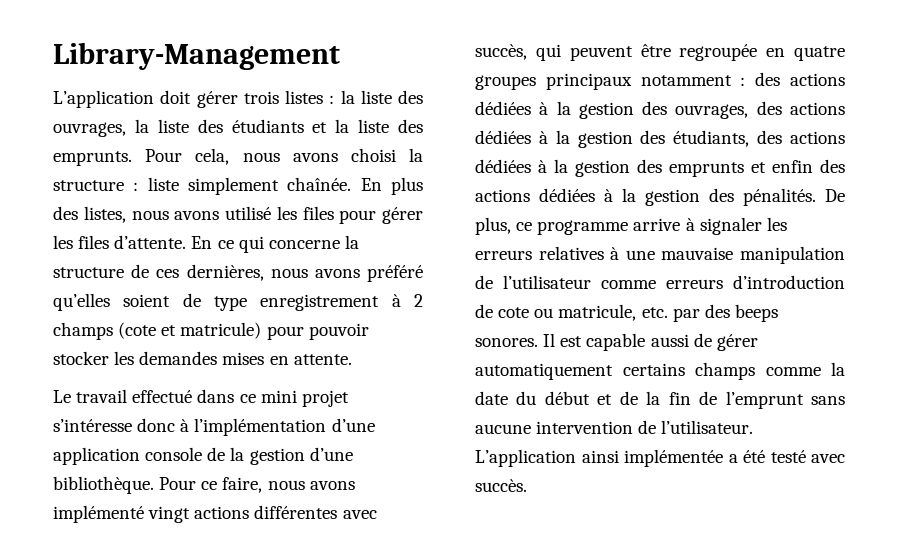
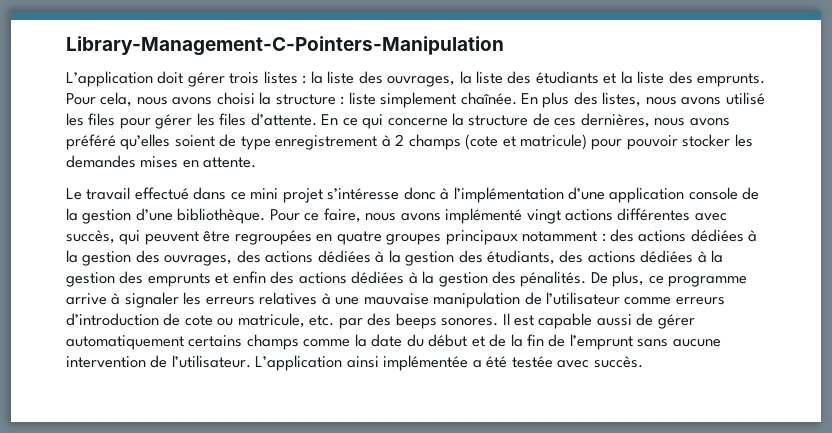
- Library-Management
+ Library-Management-C-Pointers-Manipulation
- Pour ce faire, nous avons implémenté vingt actions différentes avec succès, qui peuvent être regroupée en quatre groupes principaux notamment : des actions dédiées à la gestion des ouvrages, des actions dédiées à la gestion des étudiants, des actions dédiées à la gestion des emprunts et enfin des actions dédiées à la gestion des pénalités.
+ Pour ce faire, nous avons implémenté vingt actions différentes avec succès, qui peuvent être regroupées en quatre groupes principaux notamment : des actions dédiées à la gestion des ouvrages, des actions dédiées à la gestion des étudiants, des actions dédiées à la gestion des emprunts et enfin des actions dédiées à la gestion des pénalités.
- L’application ainsi implémentée a été testé avec succès.
+ L’application ainsi implémentée a été testée avec succès.

